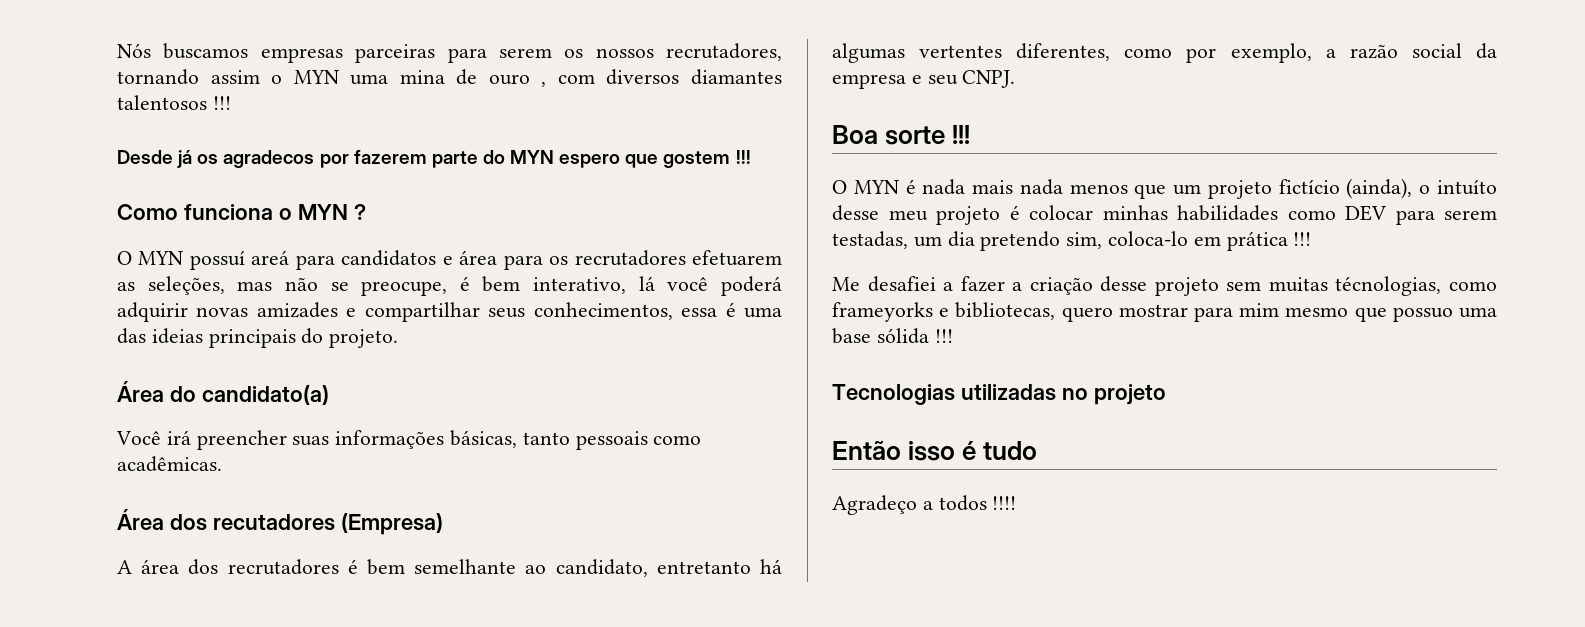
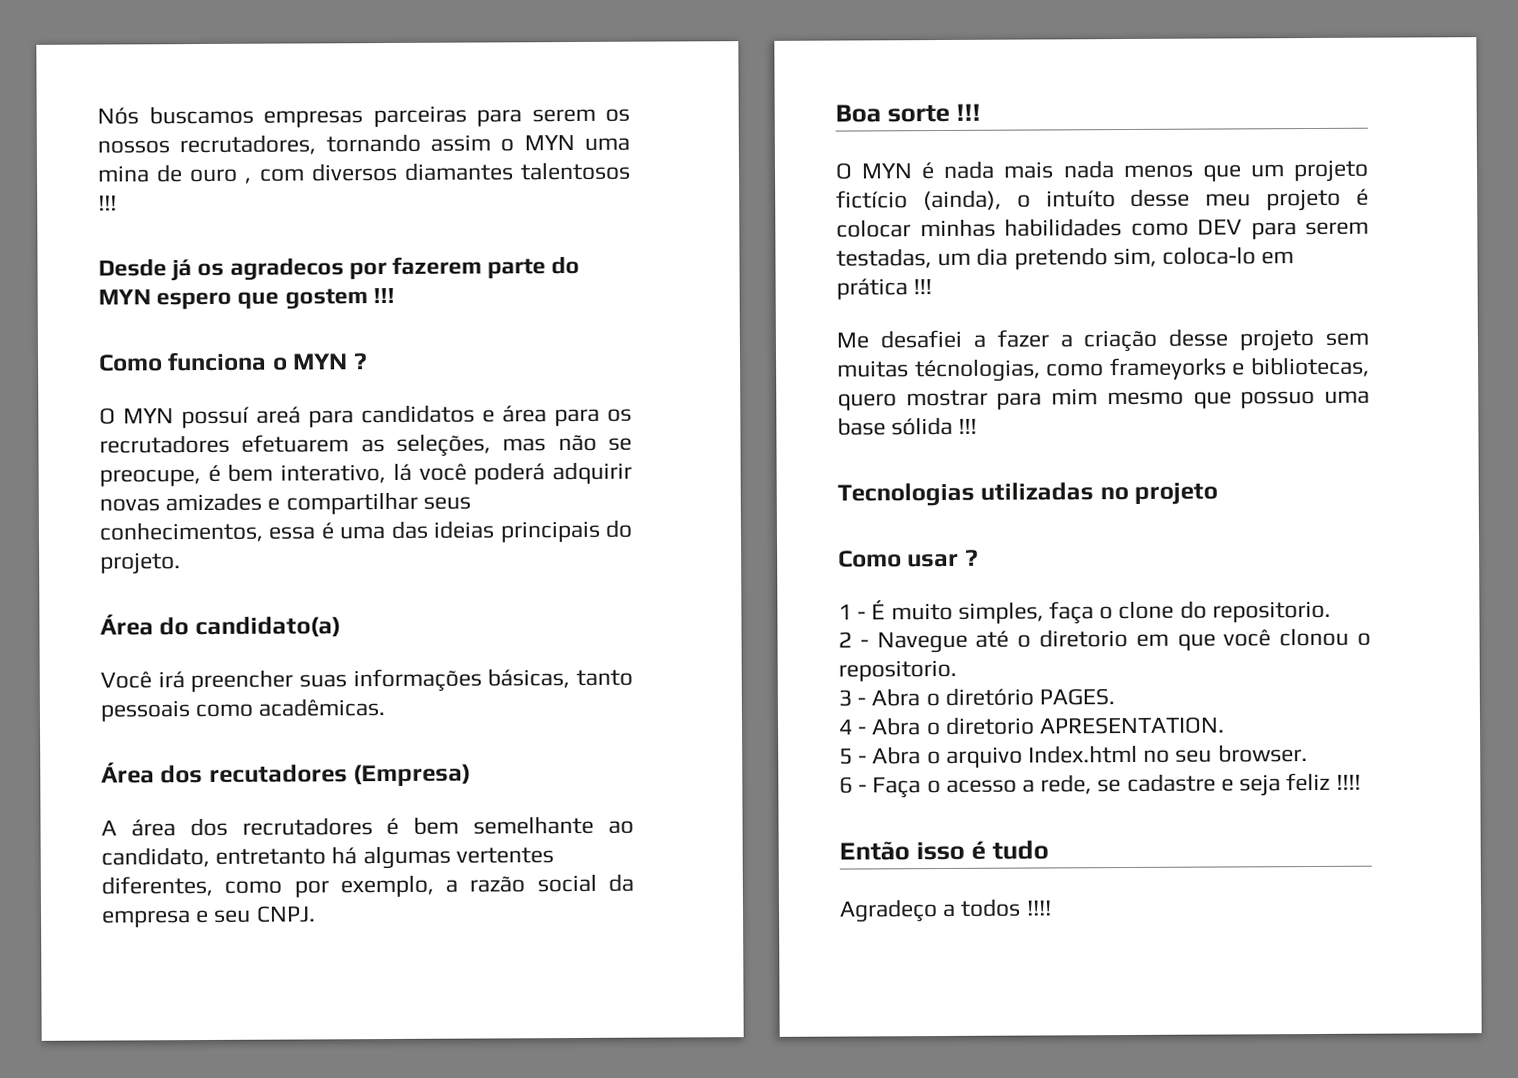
+ Como usar ?
+ 1 - É muito simples, faça o clone do repositorio.
+ 2 - Navegue até o diretorio em que você clonou o repositorio.
+ 3 - Abra o diretório PAGES.
+ 4 - Abra o diretorio APRESENTATION.
+ 5 - Abra o arquivo Index.html no seu browser.
+ 6 - Faça o acesso a rede, se cadastre e seja feliz !!!!

